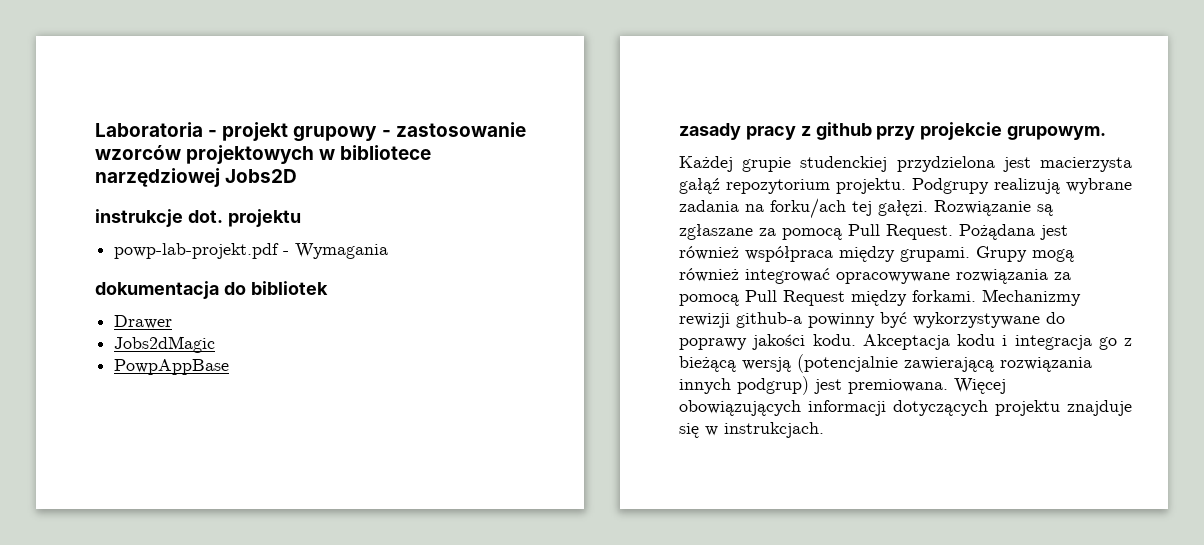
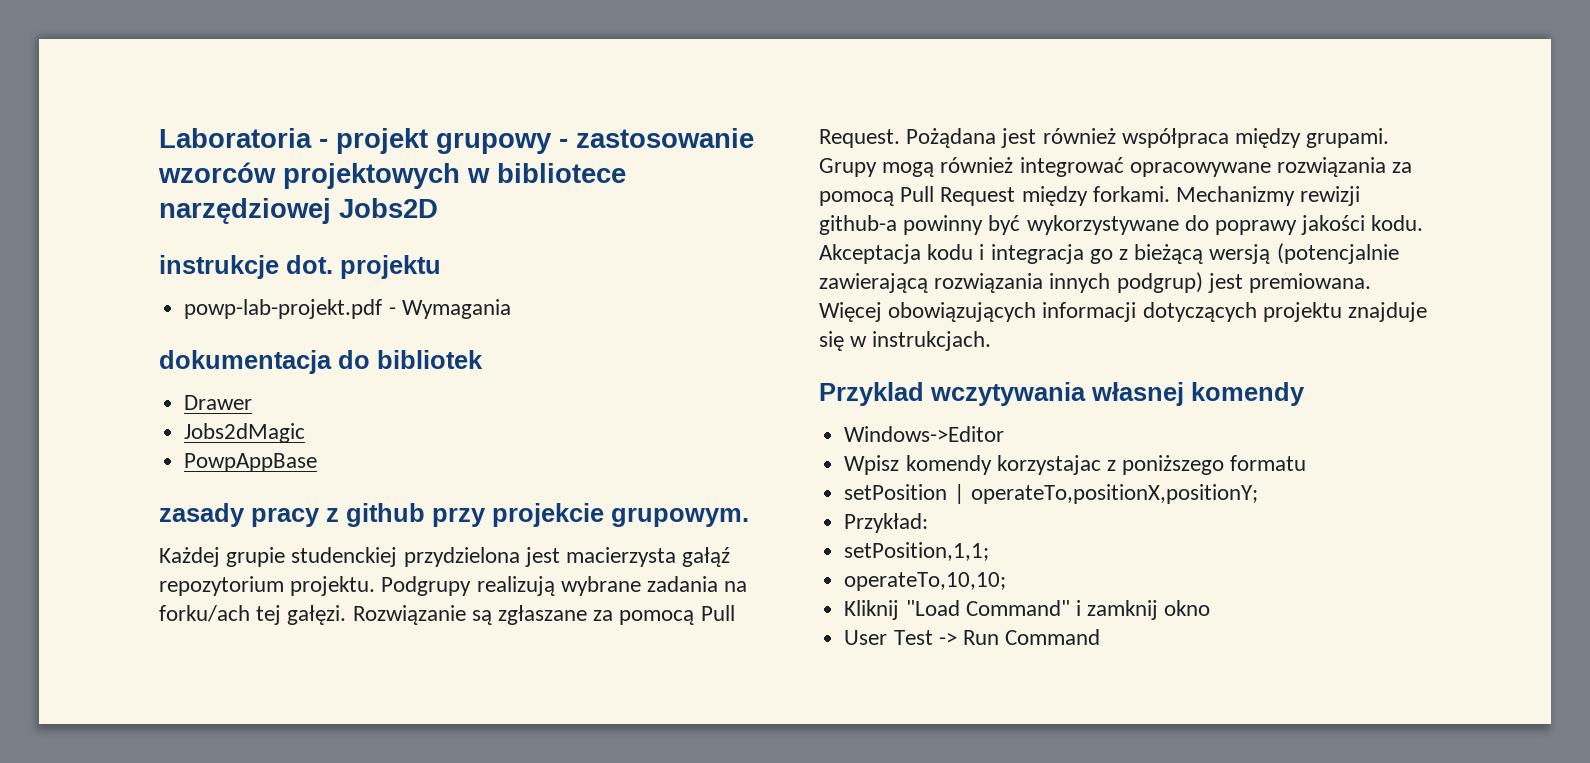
+ Przyklad wczytywania własnej komendy
+ Windows->Editor
+ Wpisz komendy korzystajac z poniższego formatu
+ setPosition | operateTo,positionX,positionY;
+ Przykład:
+ setPosition,1,1;
+ operateTo,10,10;
+ Kliknij "Load Command" i zamknij okno
+ User Test -> Run Command

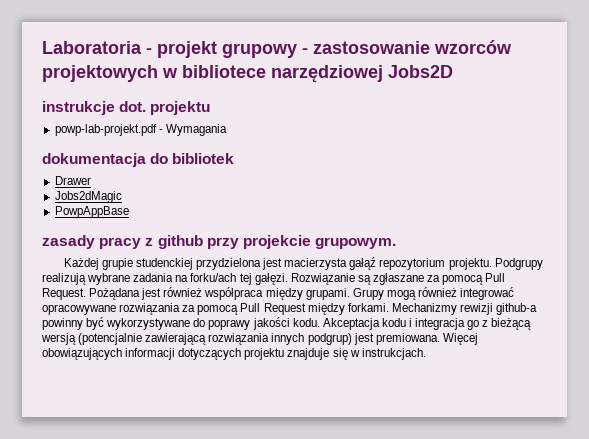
- Przyklad wczytywania własnej komendy
- Windows->Editor
- Wpisz komendy korzystajac z poniższego formatu
- setPosition | operateTo,positionX,positionY;
- Przykład:
- setPosition,1,1;
- operateTo,10,10;
- Kliknij "Load Command" i zamknij okno
- User Test -> Run Command

